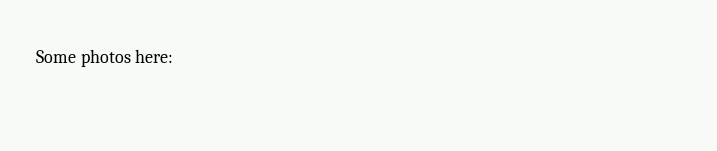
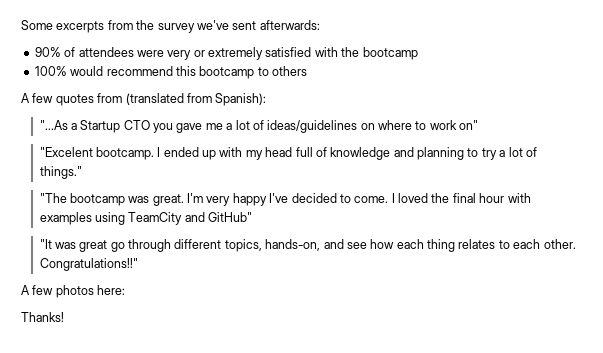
- Some photos here:
+ Some excerpts from the survey we've sent afterwards:
+ 90% of attendees were very or extremely satisfied with the bootcamp
+ 100% would recommend this bootcamp to others
+ A few quotes from (translated from Spanish):
+ "...As a Startup CTO you gave me a lot of ideas/guidelines on where to work on"
+ "Excelent bootcamp. I ended up with my head full of knowledge and planning to try a lot of things."
+ "The bootcamp was great. I'm very happy I've decided to come. I loved the final hour with examples using TeamCity and GitHub"
+ "It was great go through different topics, hands-on, and see how each thing relates to each other. Congratulations!!"
+ A few photos here:
+ Thanks!

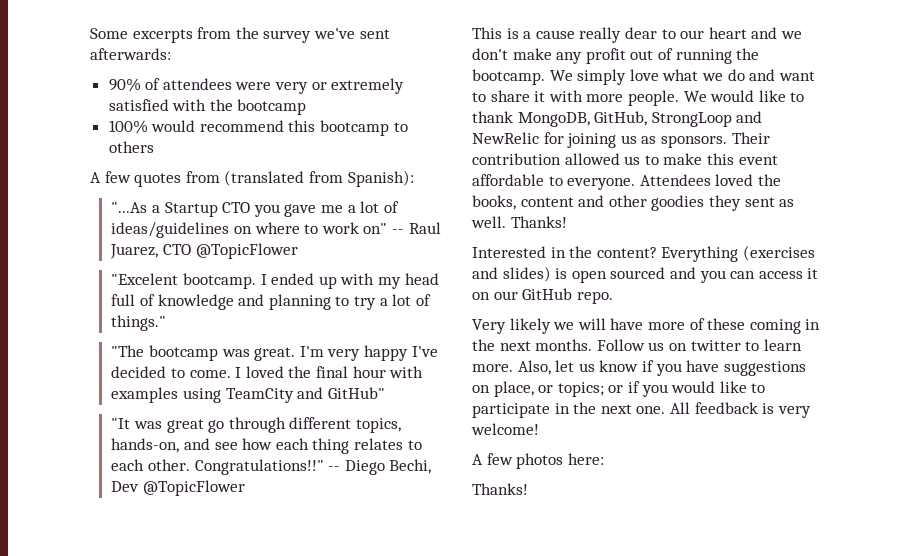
- "...As a Startup CTO you gave me a lot of ideas/guidelines on where to work on"
+ "...As a Startup CTO you gave me a lot of ideas/guidelines on where to work on" -- Raul Juarez, CTO @TopicFlower
+ -- Diego Bechi, Dev @TopicFlower
+ This is a cause really dear to our heart and we don't make any profit out of running the bootcamp. We simply love what we do and want to share it with more people. We would like to thank MongoDB, GitHub, StrongLoop and NewRelic for joining us as sponsors. Their contribution allowed us to make this event affordable to everyone. Attendees loved the books, content and other goodies they sent as well. Thanks!
+ Interested in the content? Everything (exercises and slides) is open sourced and you can access it on our GitHub repo.
+ Very likely we will have more of these coming in the next months. Follow us on twitter to learn more. Also, let us know if you have suggestions on place, or topics; or if you would like to participate in the next one. All feedback is very welcome!

